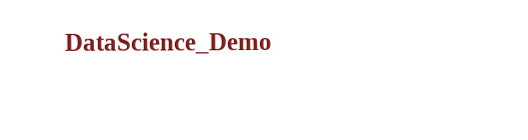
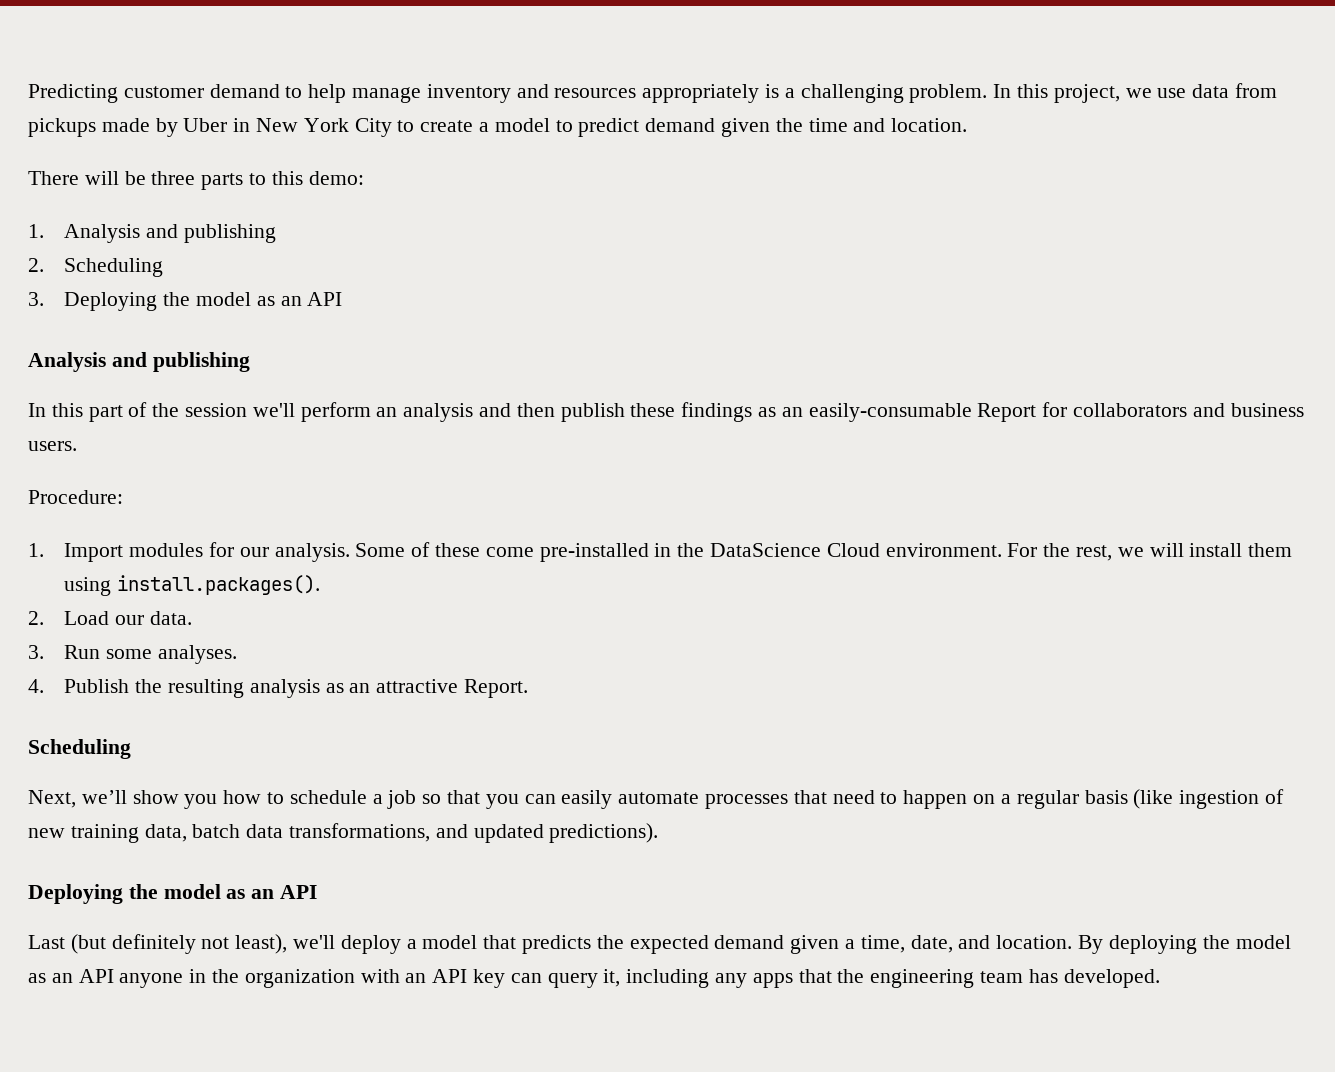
- DataScience_Demo
+ Predicting customer demand to help manage inventory and resources appropriately is a challenging problem. In this project, we use data from pickups made by Uber in New York City to create a model to predict demand given the time and location.
+ There will be three parts to this demo:
+ 1. Analysis and publishing
+ 2. Scheduling
+ 3. Deploying the model as an API
+ Analysis and publishing
+ In this part of the session we'll perform an analysis and then publish these findings as an easily-consumable Report for collaborators and business users.
+ Procedure:
+ 1. Import modules for our analysis. Some of these come pre-installed in the DataScience Cloud environment. For the rest, we will install them using install.packages().
+ 2. Load our data.
+ 3. Run some analyses.
+ 4. Publish the resulting analysis as an attractive Report.
+ Scheduling
+ Next, we’ll show you how to schedule a job so that you can easily automate processes that need to happen on a regular basis (like ingestion of new training data, batch data transformations, and updated predictions).
+ Deploying the model as an API
+ Last (but definitely not least), we'll deploy a model that predicts the expected demand given a time, date, and location. By deploying the model as an API anyone in the organization with an API key can query it, including any apps that the engineering team has developed.

